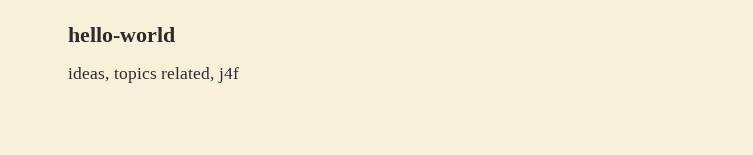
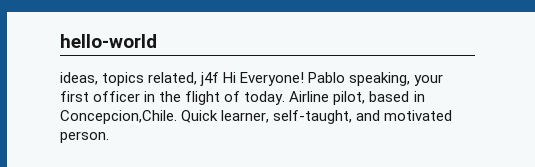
- ideas, topics related, j4f
+ ideas, topics related, j4f Hi Everyone! Pablo speaking, your first officer in the flight of today. Airline pilot, based in Concepcion,Chile. Quick learner, self-taught, and motivated person.

